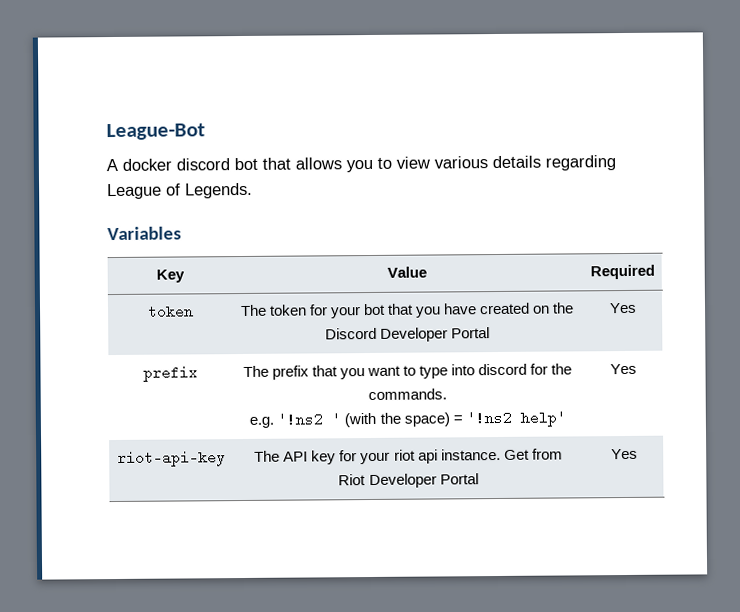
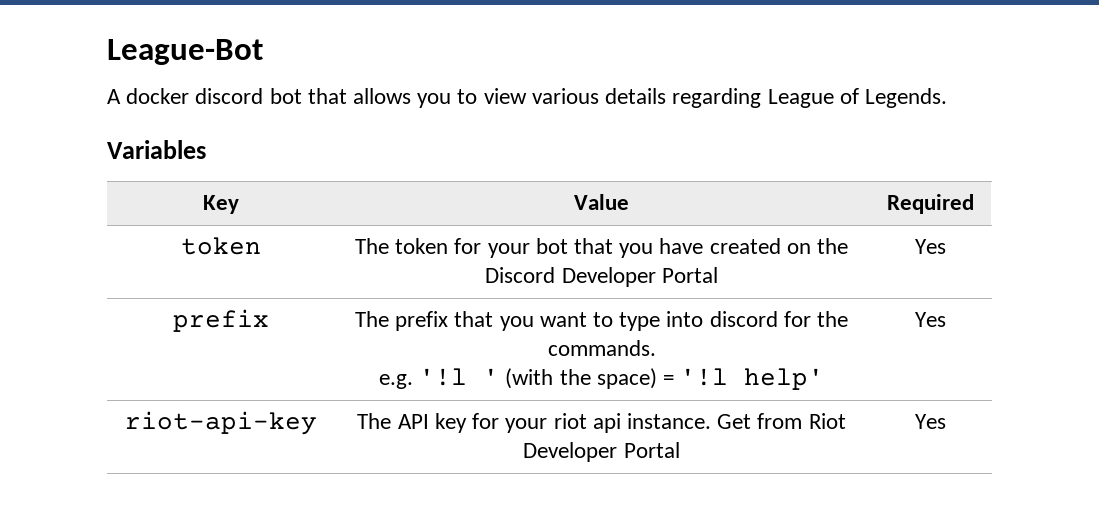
  prefix | The prefix that you want to type into discord for the commands.
- e.g. '!ns2 ' (with the space) = '!ns2 help' | Yes
+ e.g. '!l ' (with the space) = '!l help' | Yes

